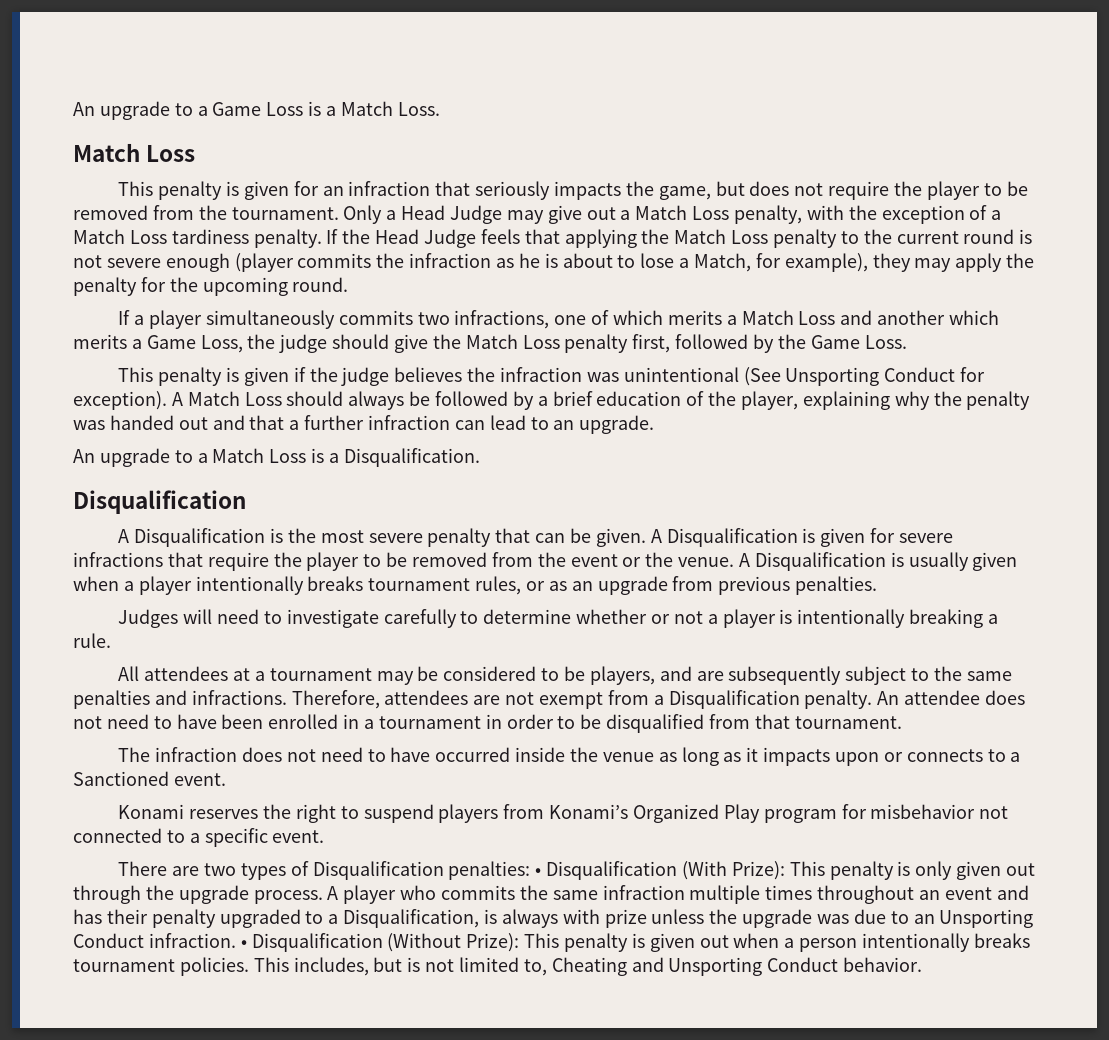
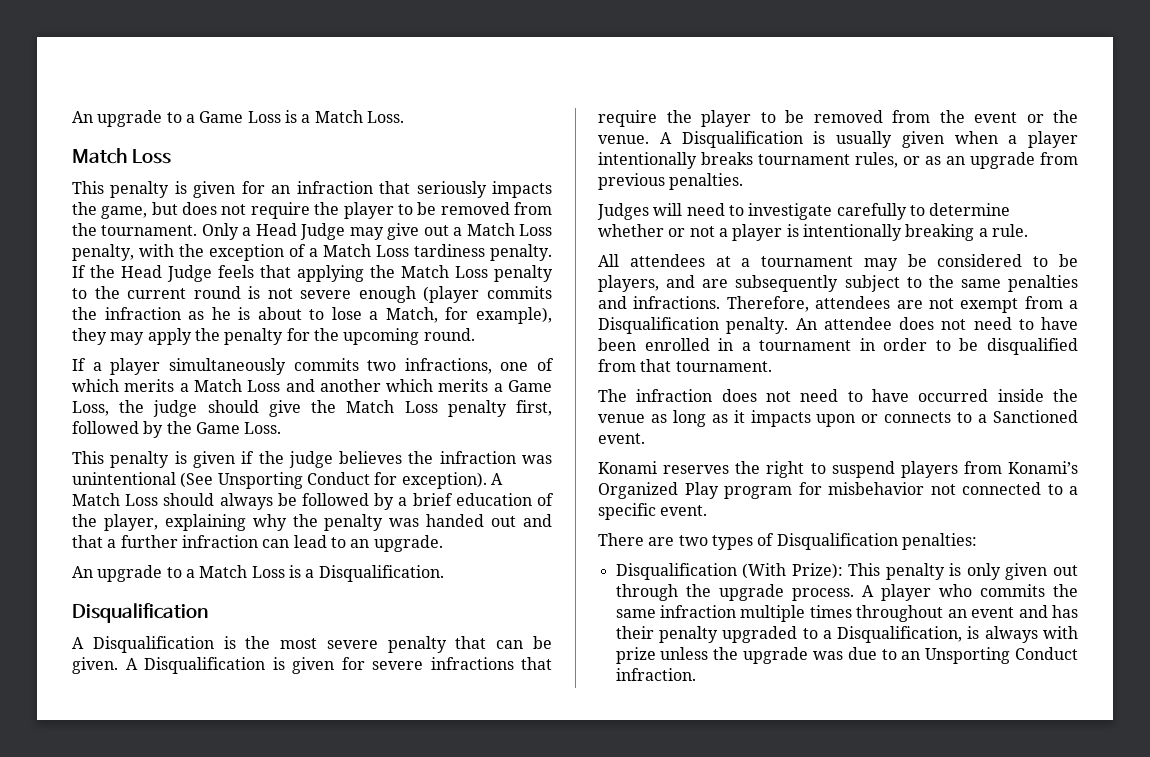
- There are two types of Disqualification penalties: • Disqualification (With Prize): This penalty is only given out through the upgrade process.
+ There are two types of Disqualification penalties:
+ Disqualification (With Prize): This penalty is only given out through the upgrade process.
- • Disqualification (Without Prize): This penalty is given out when a person intentionally breaks tournament policies. This includes, but is not limited to, Cheating and Unsporting Conduct behavior.

